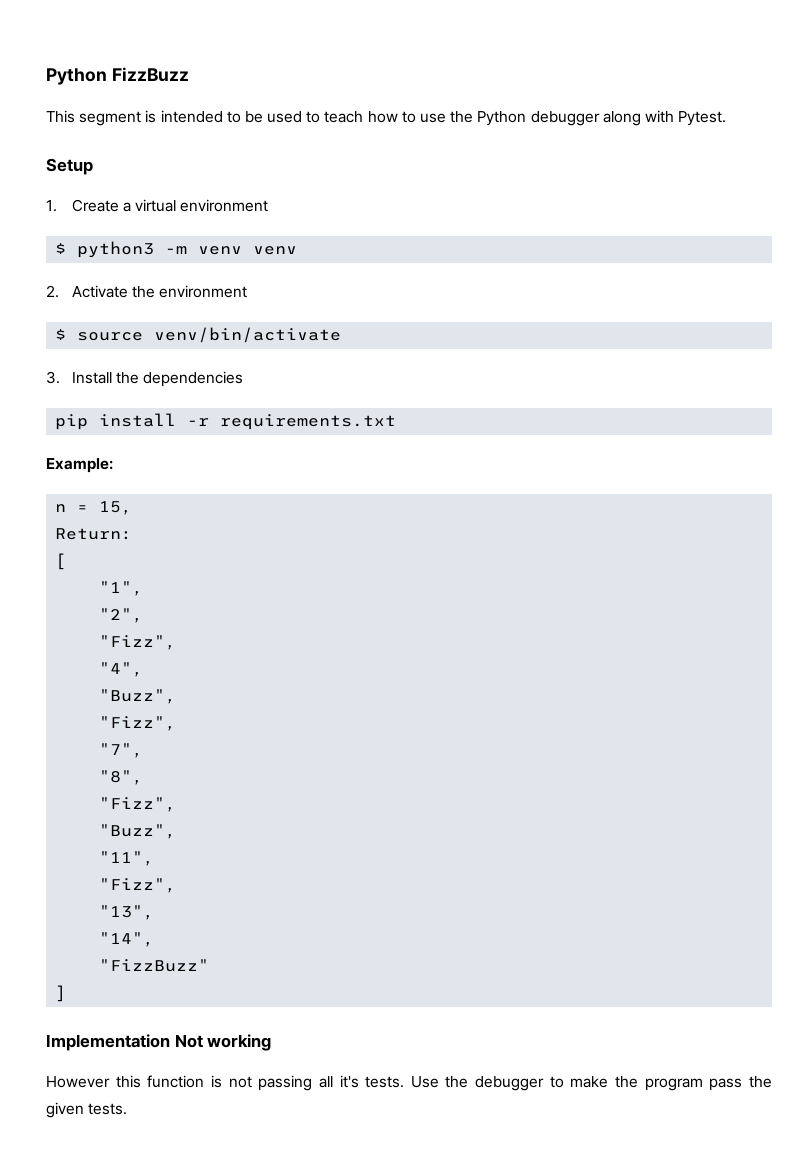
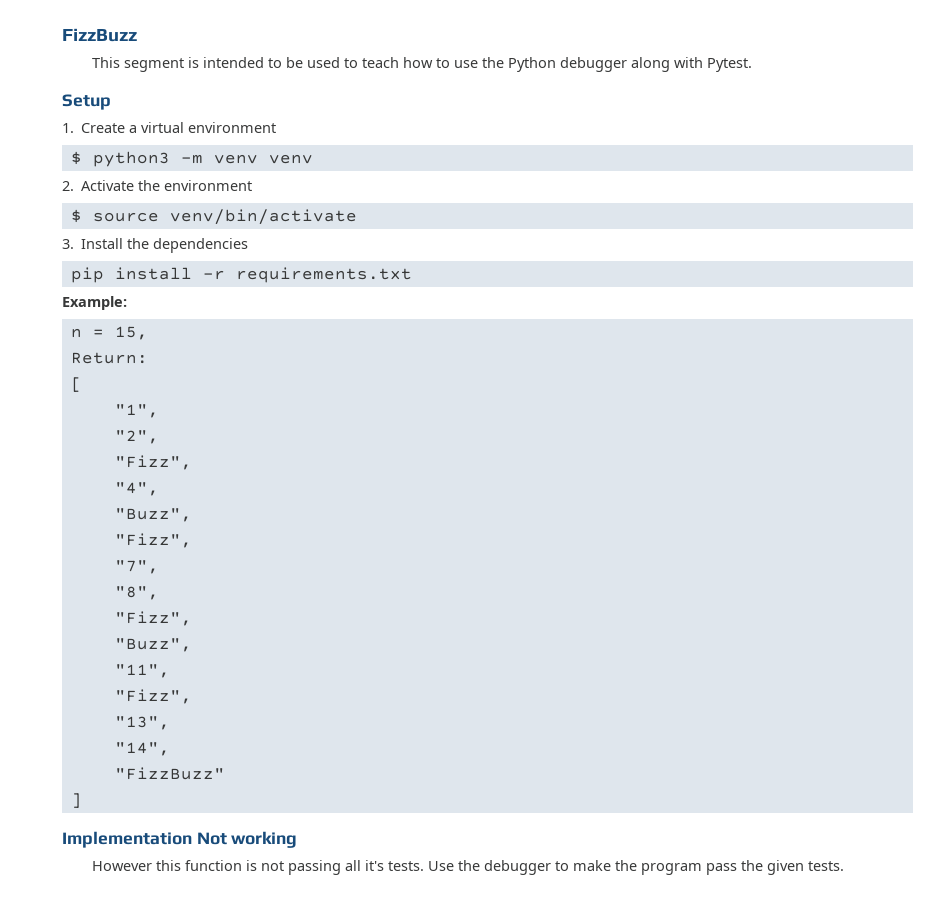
- Python FizzBuzz
+ FizzBuzz

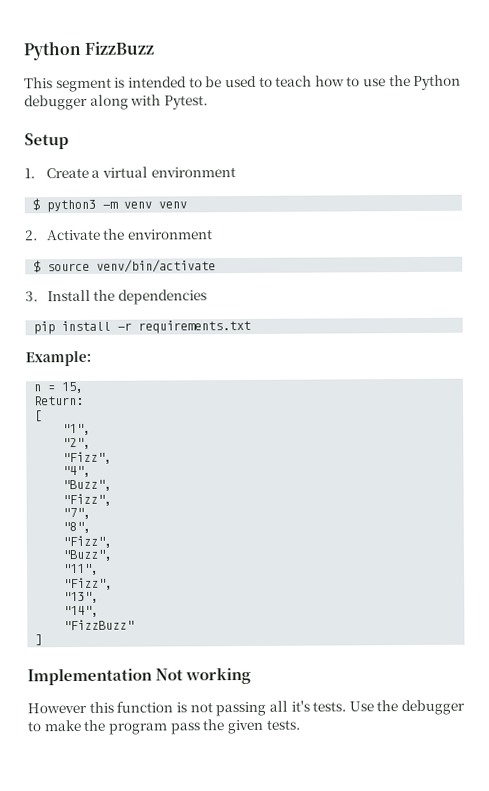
- FizzBuzz
+ Python FizzBuzz

